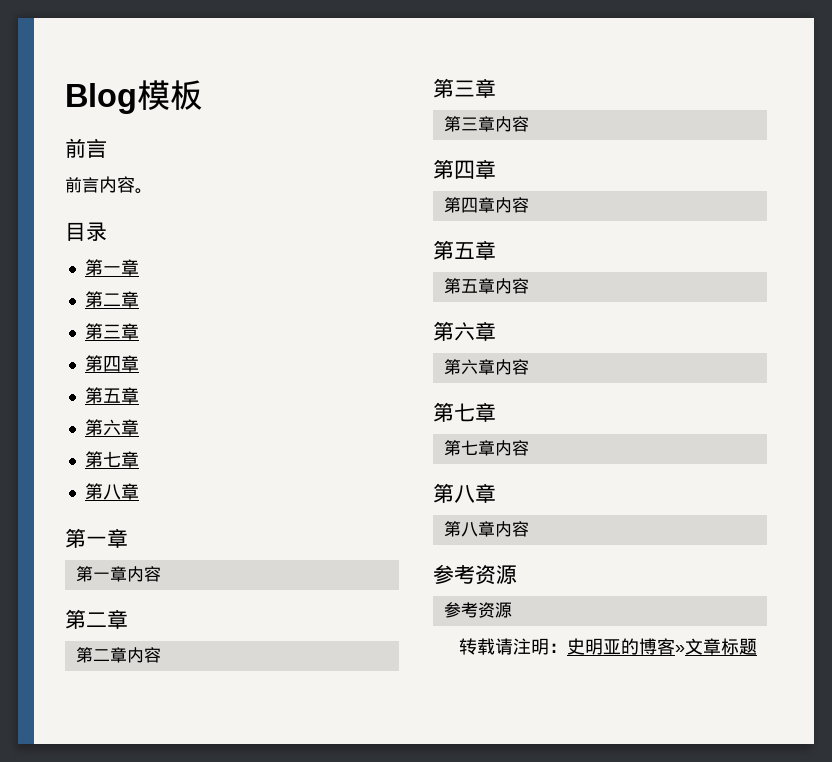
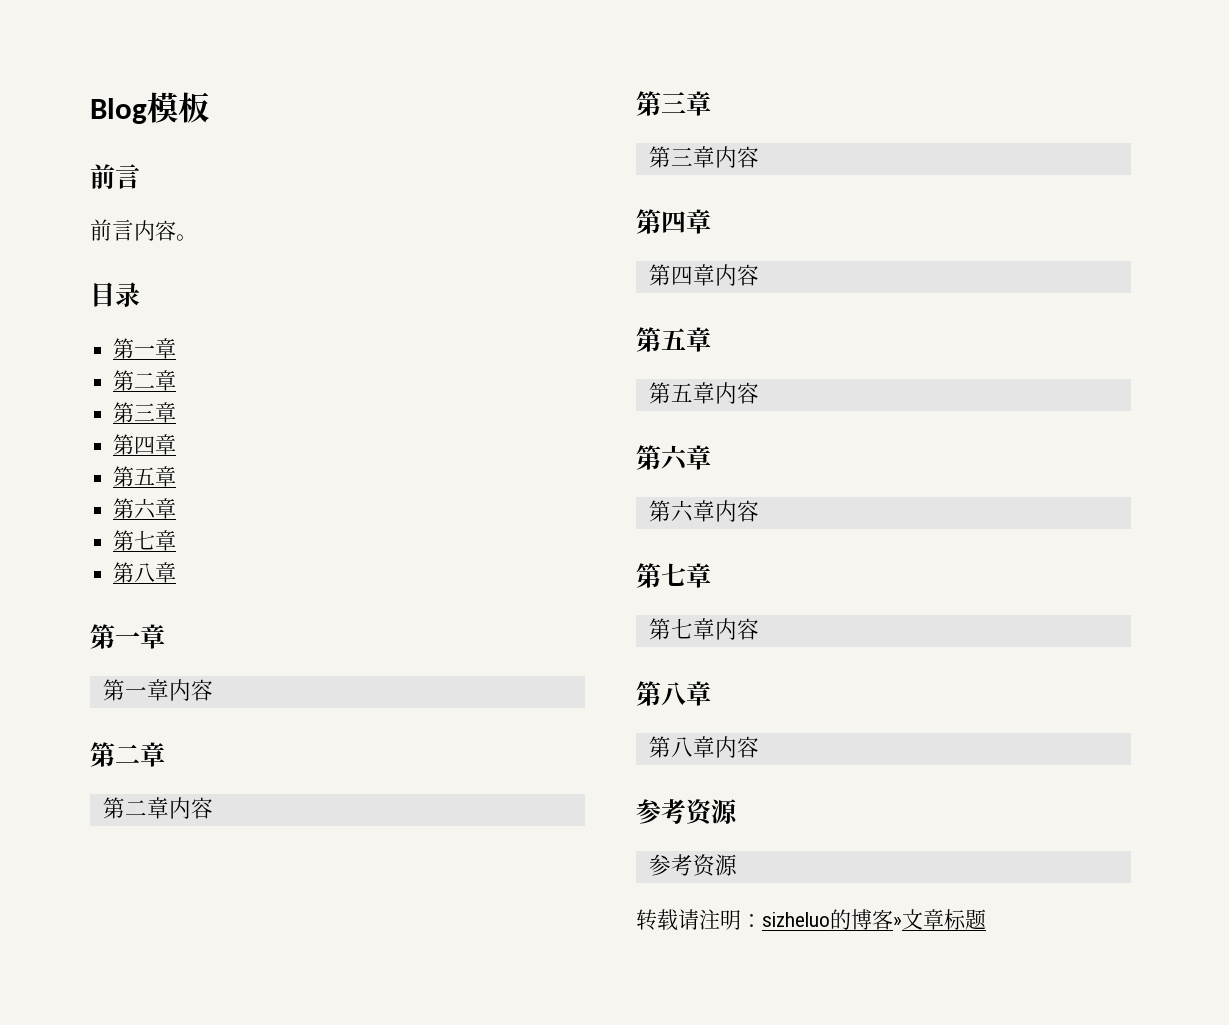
- 转载请注明：史明亚的博客»文章标题
+ 转载请注明：sizheluo的博客»文章标题

